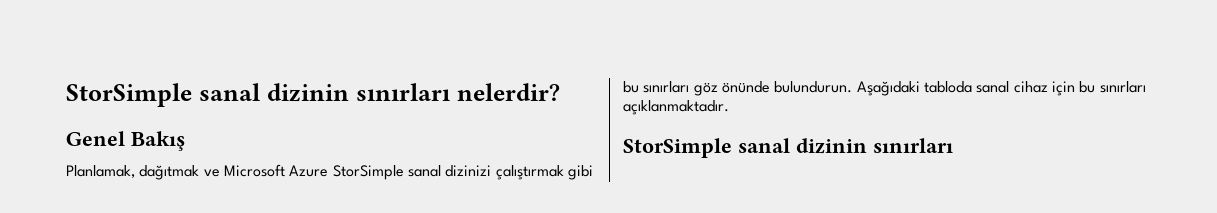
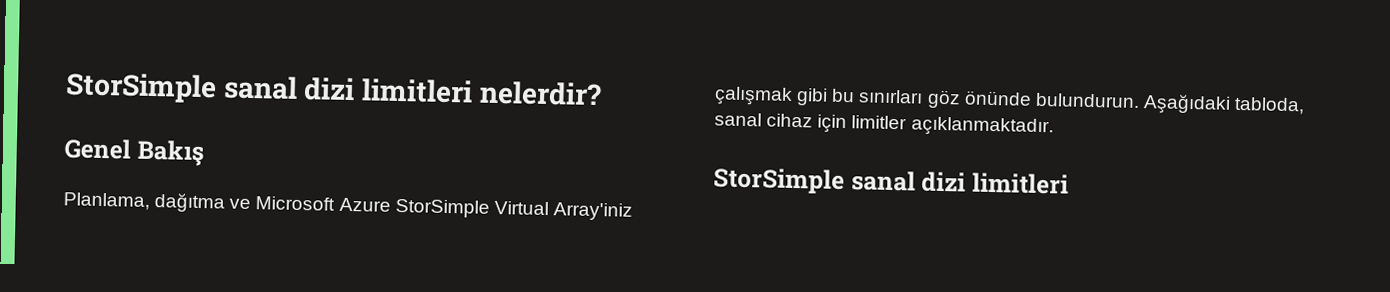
- StorSimple sanal dizinin sınırları nelerdir?
+ StorSimple sanal dizi limitleri nelerdir?
- Planlamak, dağıtmak ve Microsoft Azure StorSimple sanal dizinizi çalıştırmak gibi bu sınırları göz önünde bulundurun.
+ Planlama, dağıtma ve Microsoft Azure StorSimple Virtual Array'iniz çalışmak gibi bu sınırları göz önünde bulundurun.
- Aşağıdaki tabloda sanal cihaz için bu sınırları açıklanmaktadır.
- StorSimple sanal dizinin sınırları
+ Aşağıdaki tabloda, sanal cihaz için limitler açıklanmaktadır.
+ StorSimple sanal dizi limitleri

